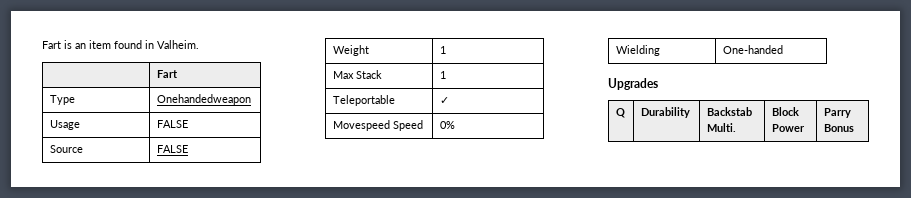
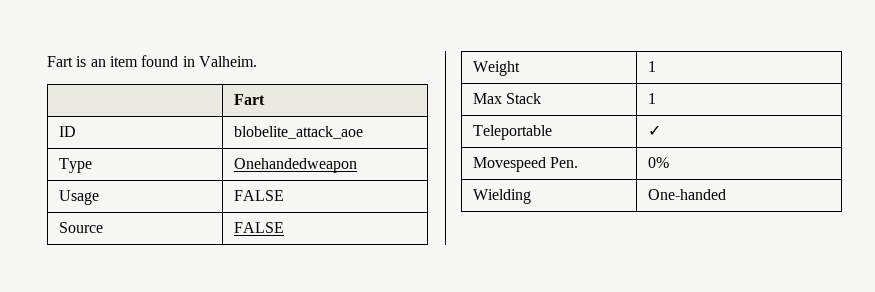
+ ID | blobelite_attack_aoe
- Movespeed Speed | 0%
+ Movespeed Pen. | 0%
- Upgrades
- Q | Durability | Backstab Multi. | Block Power | Parry Bonus

